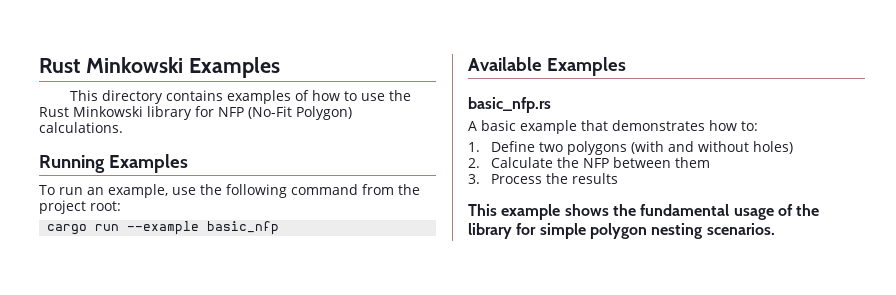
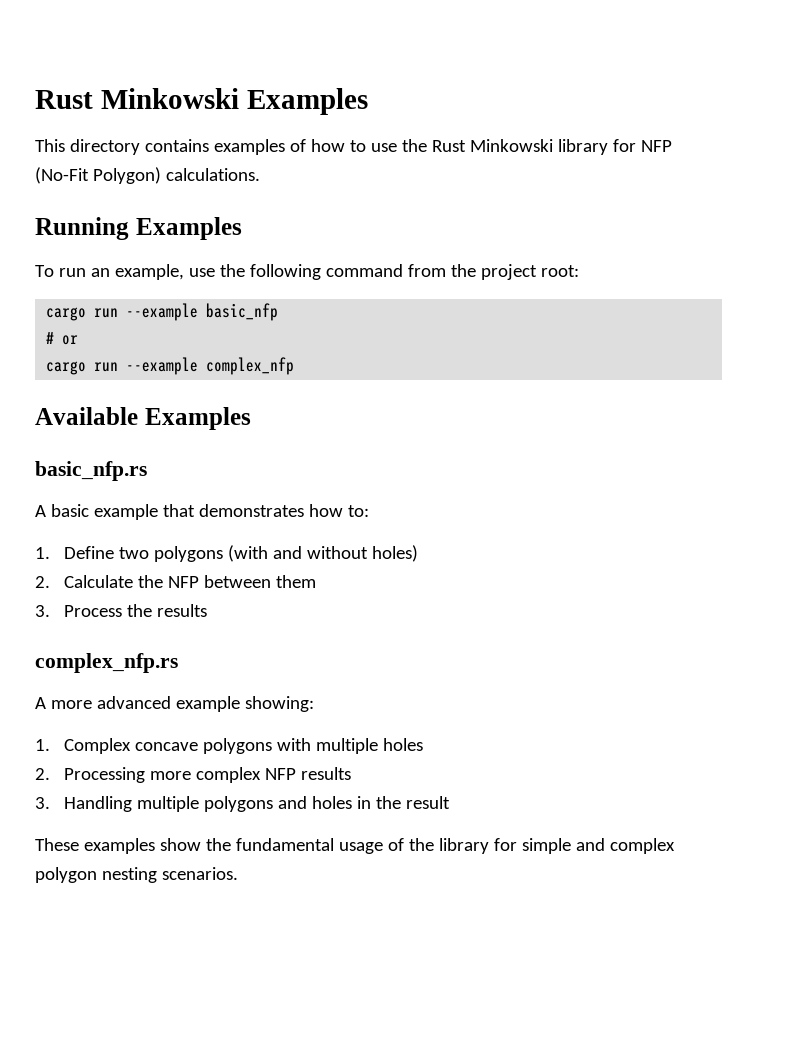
+ # or
+ cargo run --example complex_nfp
- This example shows the fundamental usage of the library for simple polygon nesting scenarios.
+ complex_nfp.rs
+ A more advanced example showing:
+ 1. Complex concave polygons with multiple holes
+ 2. Processing more complex NFP results
+ 3. Handling multiple polygons and holes in the result
+ These examples show the fundamental usage of the library for simple and complex polygon nesting scenarios.

